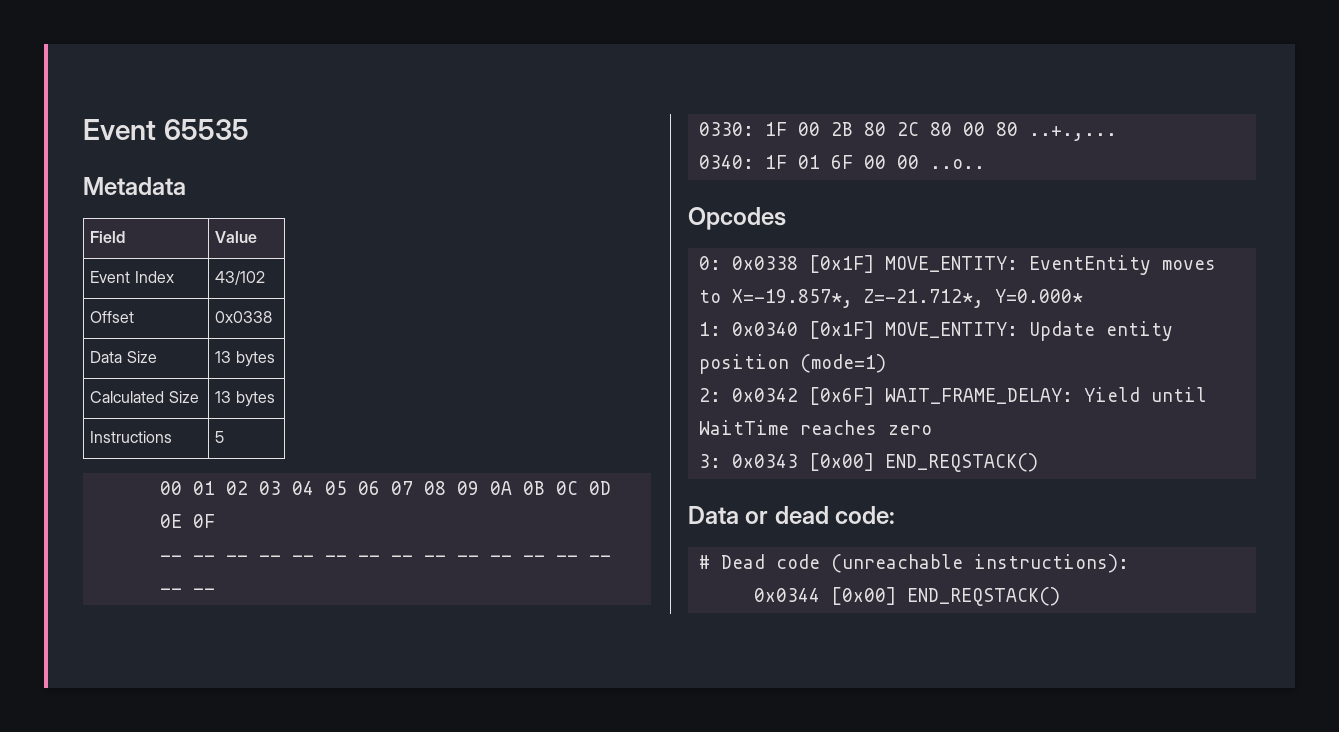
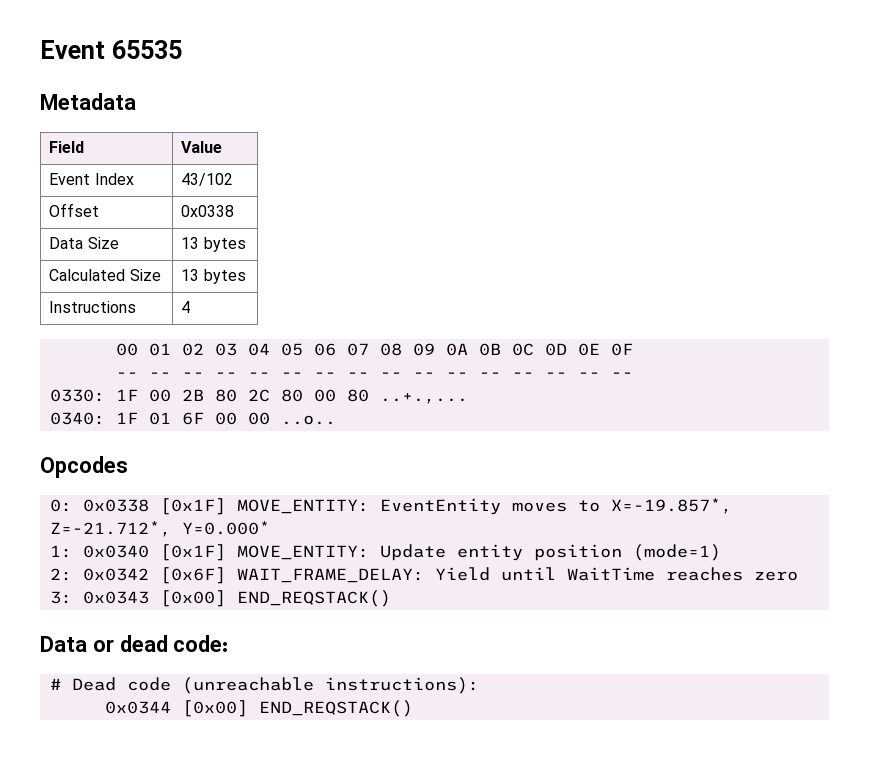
- Instructions | 5
+ Instructions | 4

